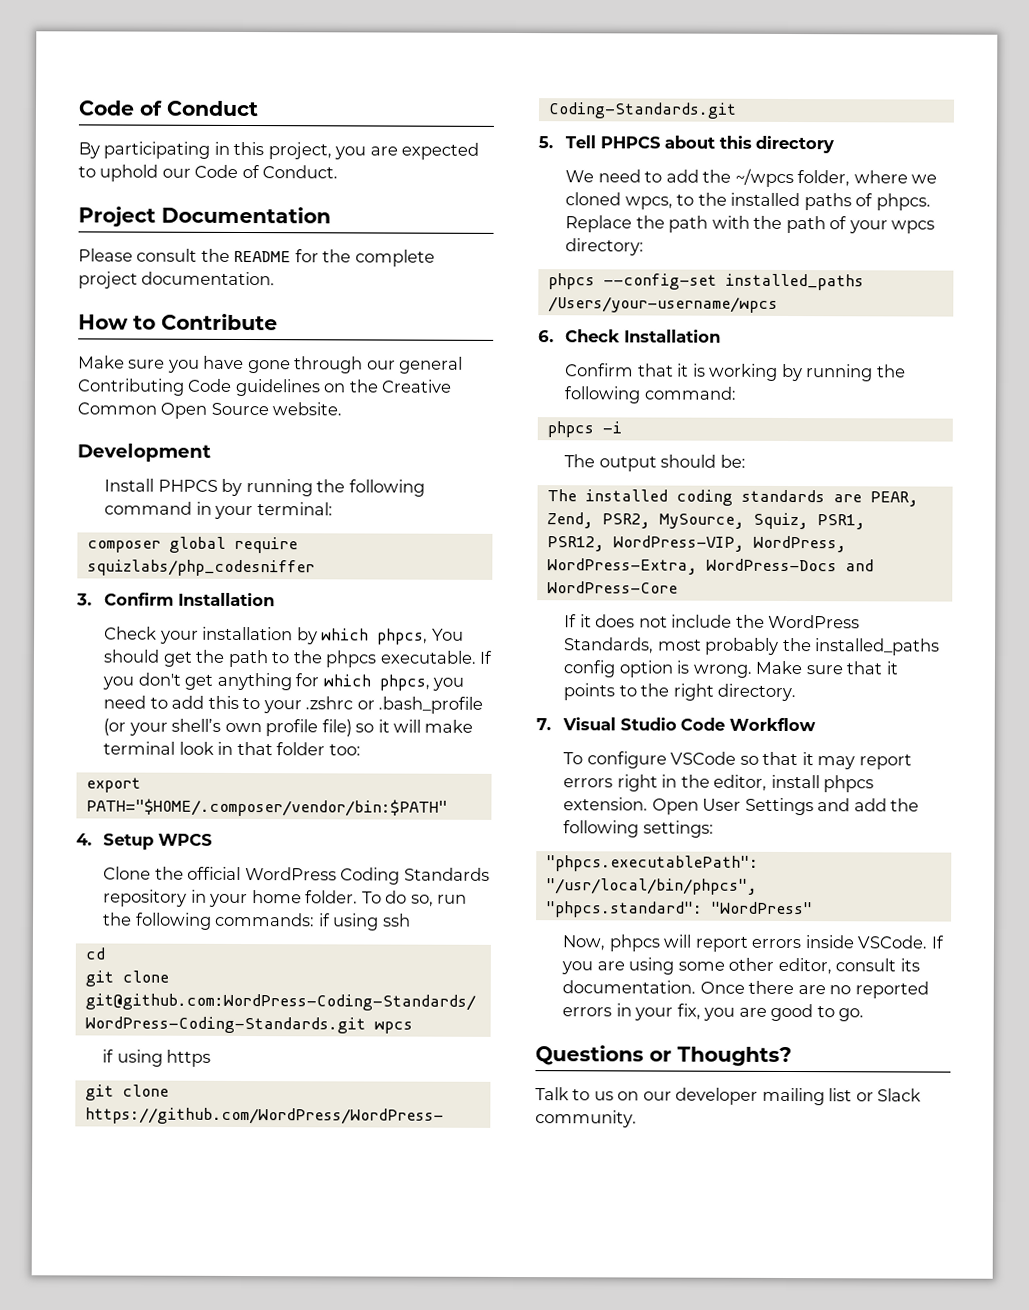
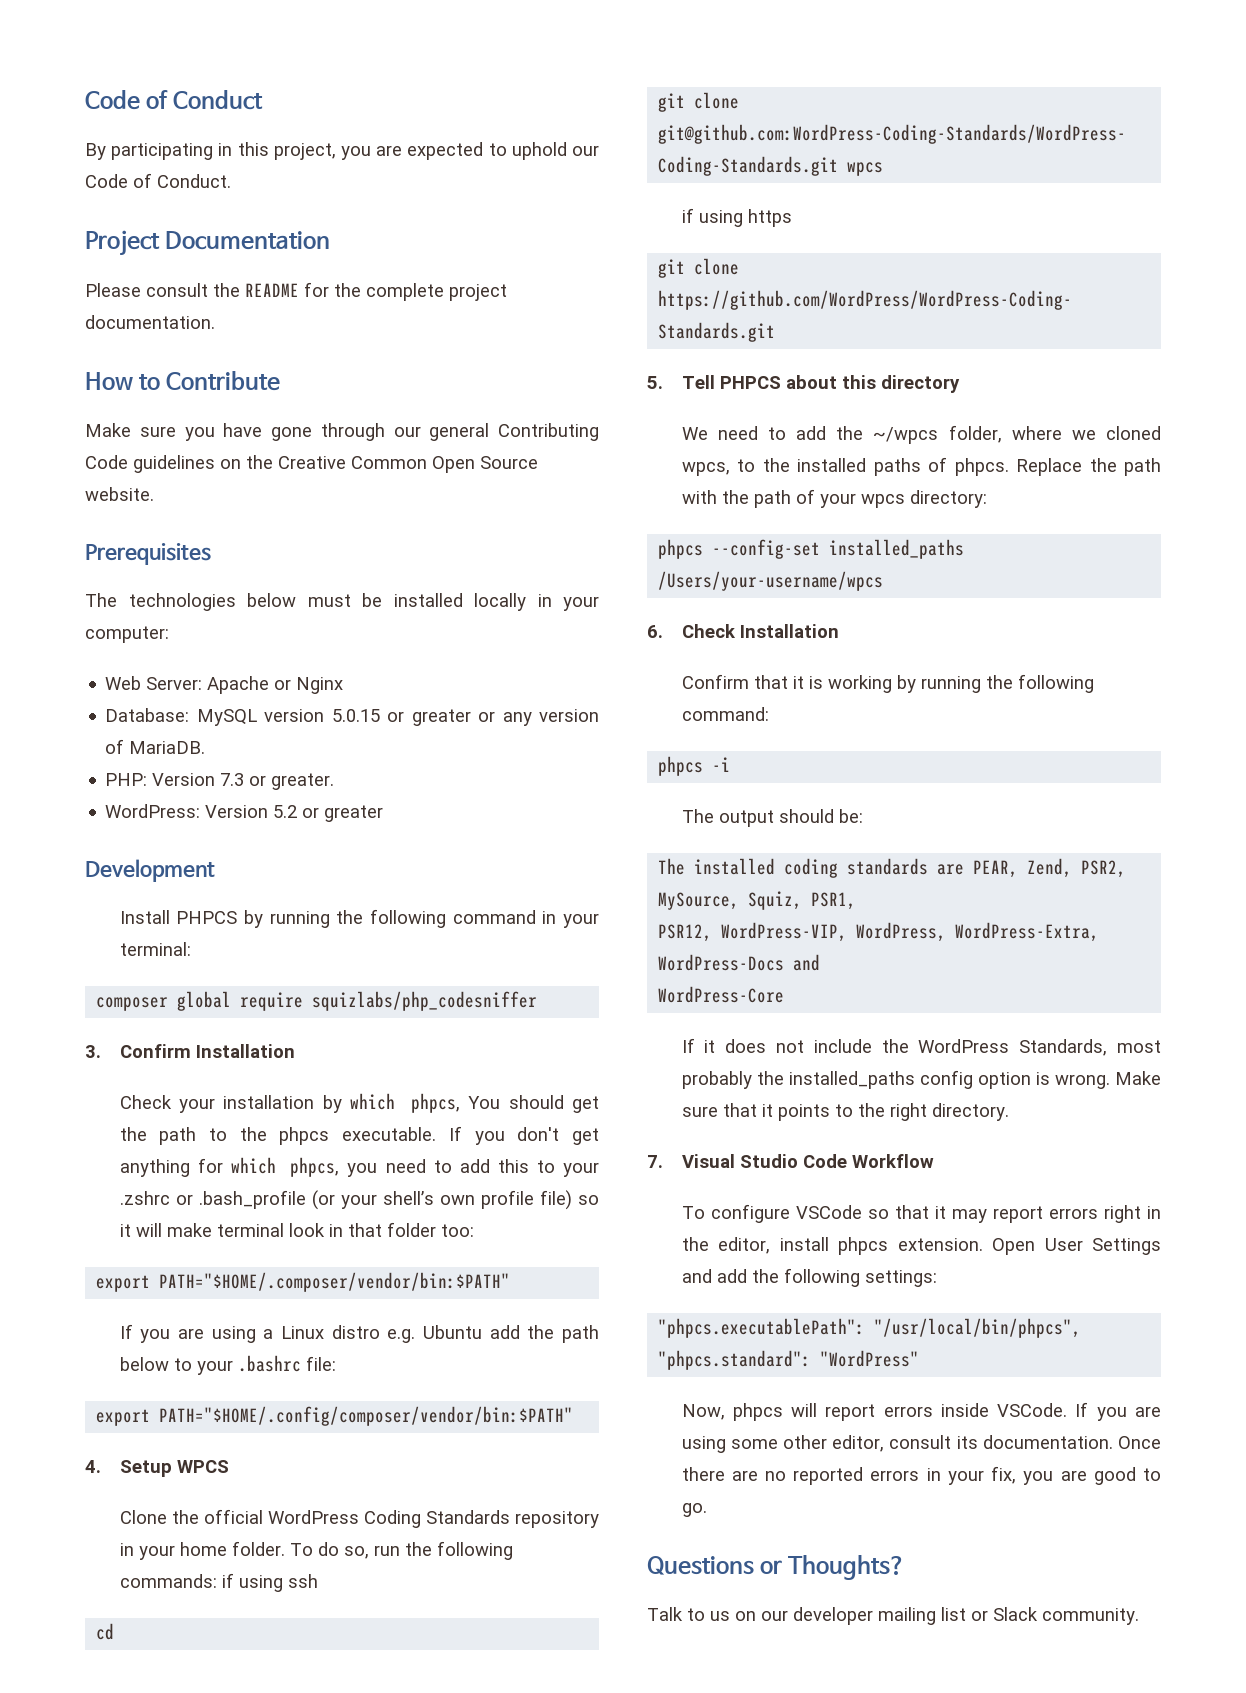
+ Prerequisites
+ The technologies below must be installed locally in your computer:
+ Web Server: Apache or Nginx
+ Database: MySQL version 5.0.15 or greater or any version of MariaDB.
+ PHP: Version 7.3 or greater.
+ WordPress: Version 5.2 or greater
+ If you are using a Linux distro e.g. Ubuntu add the path below to your .bashrc file:
+ export PATH="$HOME/.config/composer/vendor/bin:$PATH"

